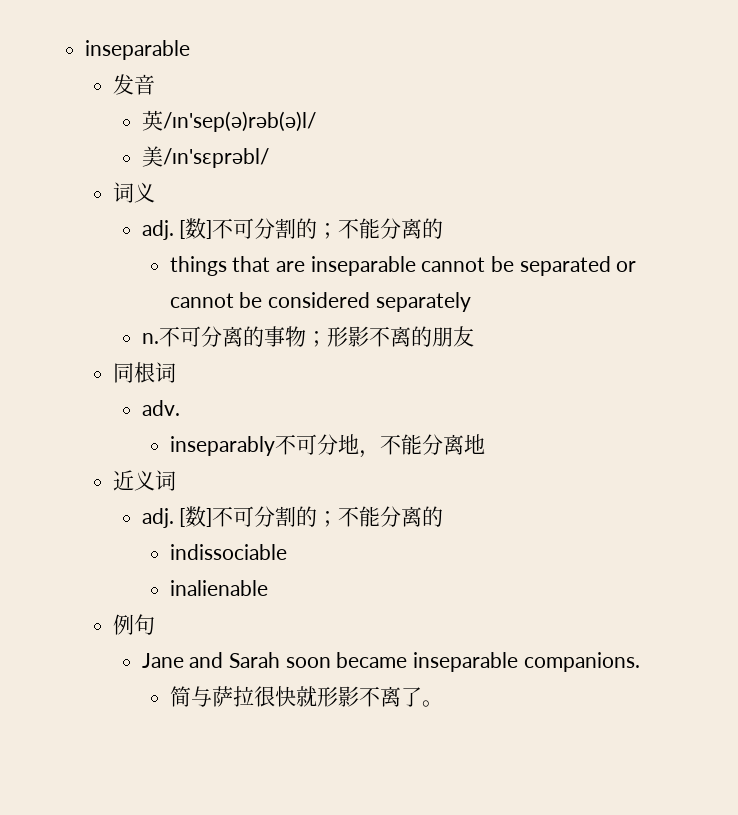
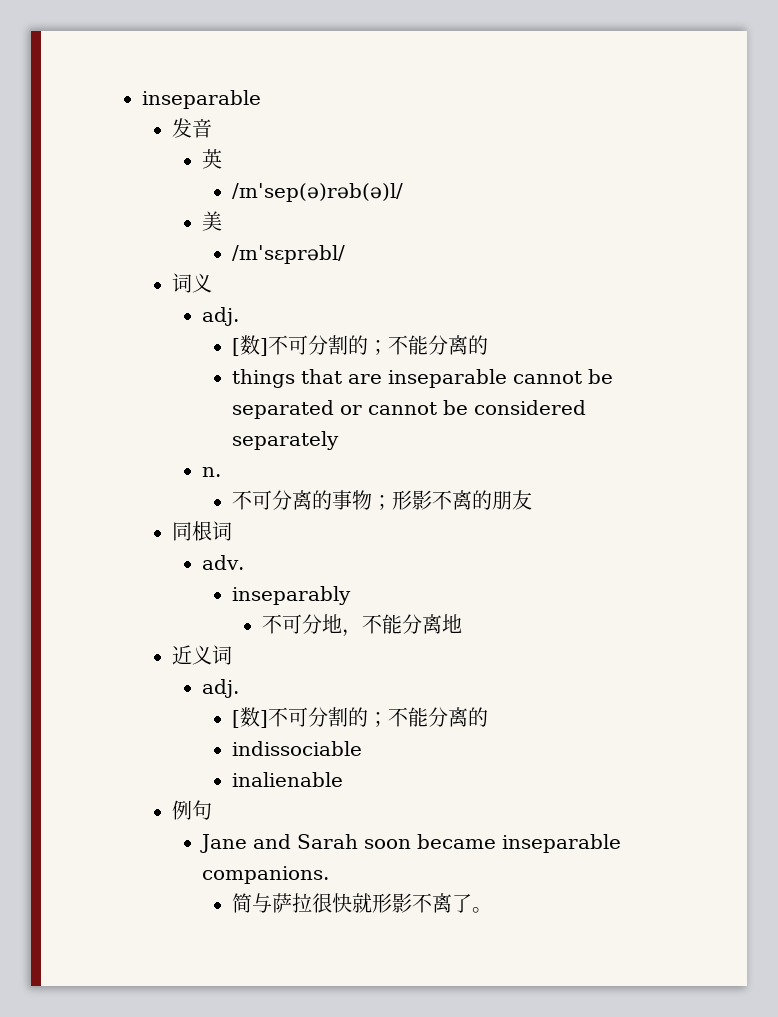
- 英/ɪn'sep(ə)rəb(ə)l/
+ 英
+ /ɪn'sep(ə)rəb(ə)l/
- 美/ɪn'sɛprəbl/
+ 美
+ /ɪn'sɛprəbl/
  词义
- adj. [数]不可分割的；不能分离的
+ adj.
+ [数]不可分割的；不能分离的
- n.不可分离的事物；形影不离的朋友
+ n.
+ 不可分离的事物；形影不离的朋友
- inseparably不可分地，不能分离地
+ inseparably
+ 不可分地，不能分离地
  近义词
- adj. [数]不可分割的；不能分离的
+ adj.
+ [数]不可分割的；不能分离的

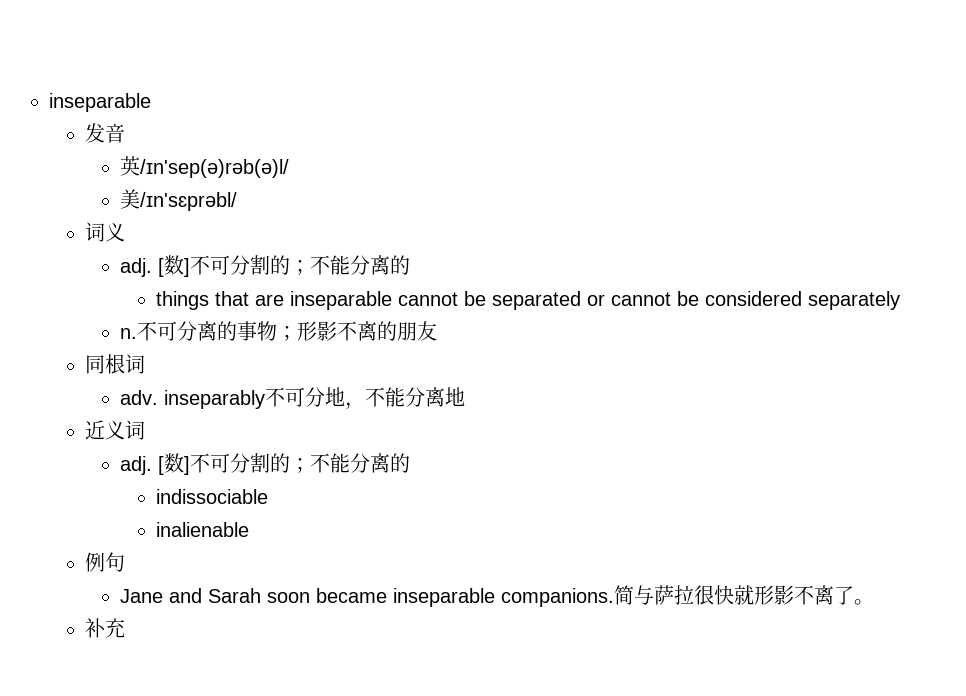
- 英
- /ɪn'sep(ə)rəb(ə)l/
+ 英/ɪn'sep(ə)rəb(ə)l/
- 美
- /ɪn'sɛprəbl/
+ 美/ɪn'sɛprəbl/
  词义
- adj.
- [数]不可分割的；不能分离的
+ adj. [数]不可分割的；不能分离的
- n.
- 不可分离的事物；形影不离的朋友
+ n.不可分离的事物；形影不离的朋友
- adv.
- inseparably
- 不可分地，不能分离地
+ adv. inseparably不可分地，不能分离地
  近义词
- adj.
- [数]不可分割的；不能分离的
+ adj. [数]不可分割的；不能分离的
- Jane and Sarah soon became inseparable companions.
- 简与萨拉很快就形影不离了。
+ Jane and Sarah soon became inseparable companions.简与萨拉很快就形影不离了。
+ 补充

